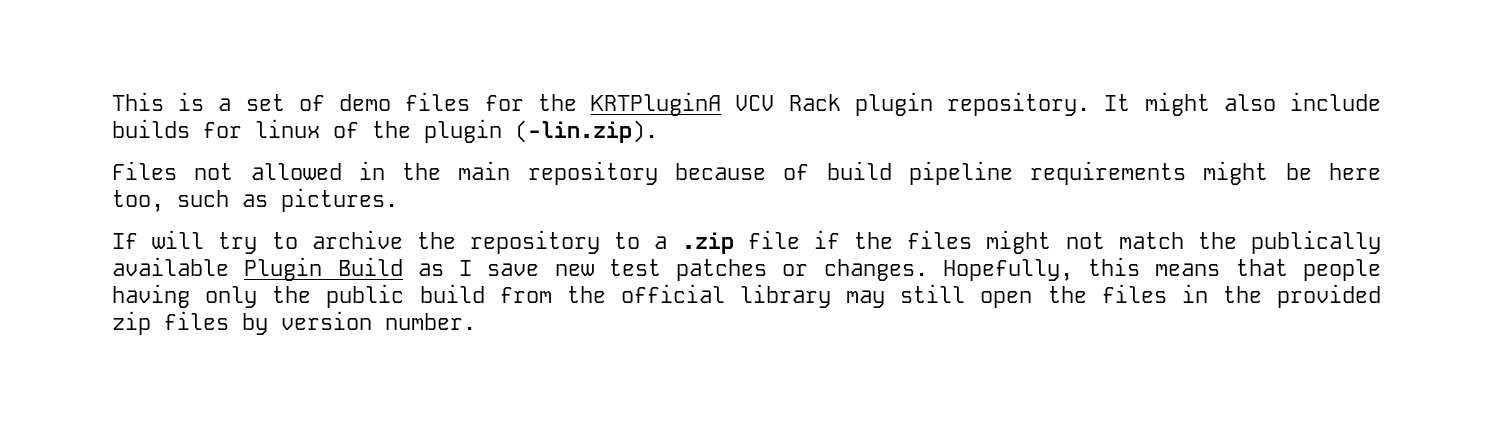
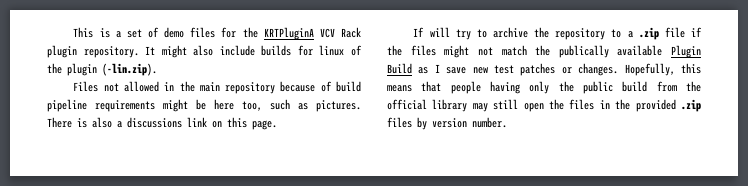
+ There is also a discussions link on this page.
- Hopefully, this means that people having only the public build from the official library may still open the files in the provided zip files by version number.
+ Hopefully, this means that people having only the public build from the official library may still open the files in the provided .zip files by version number.

